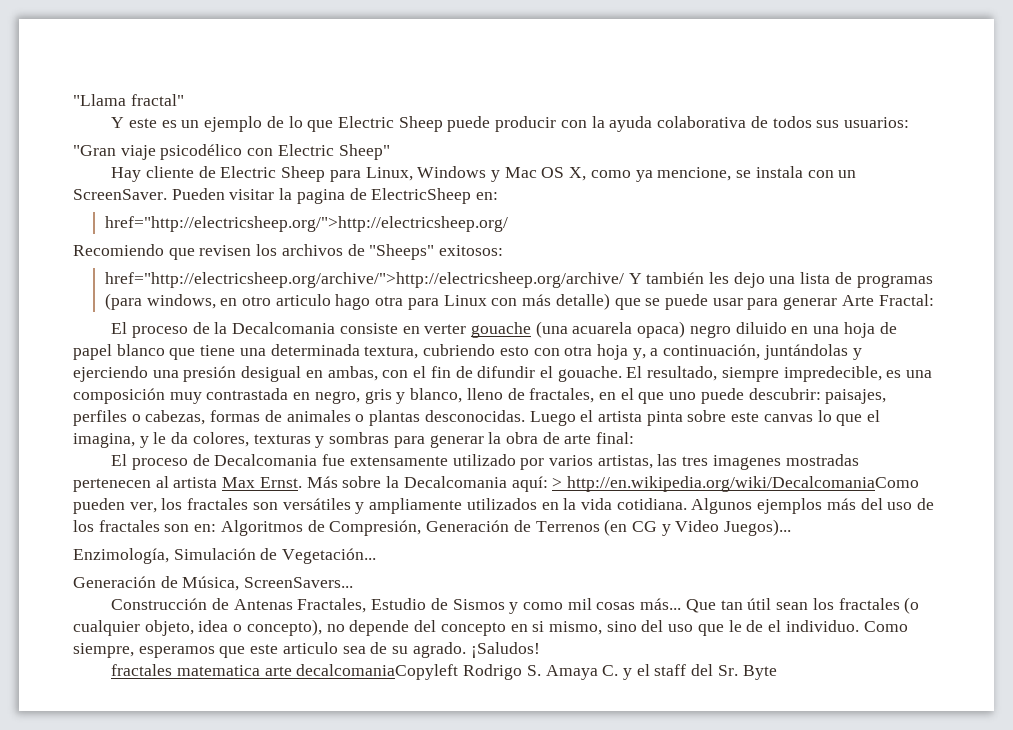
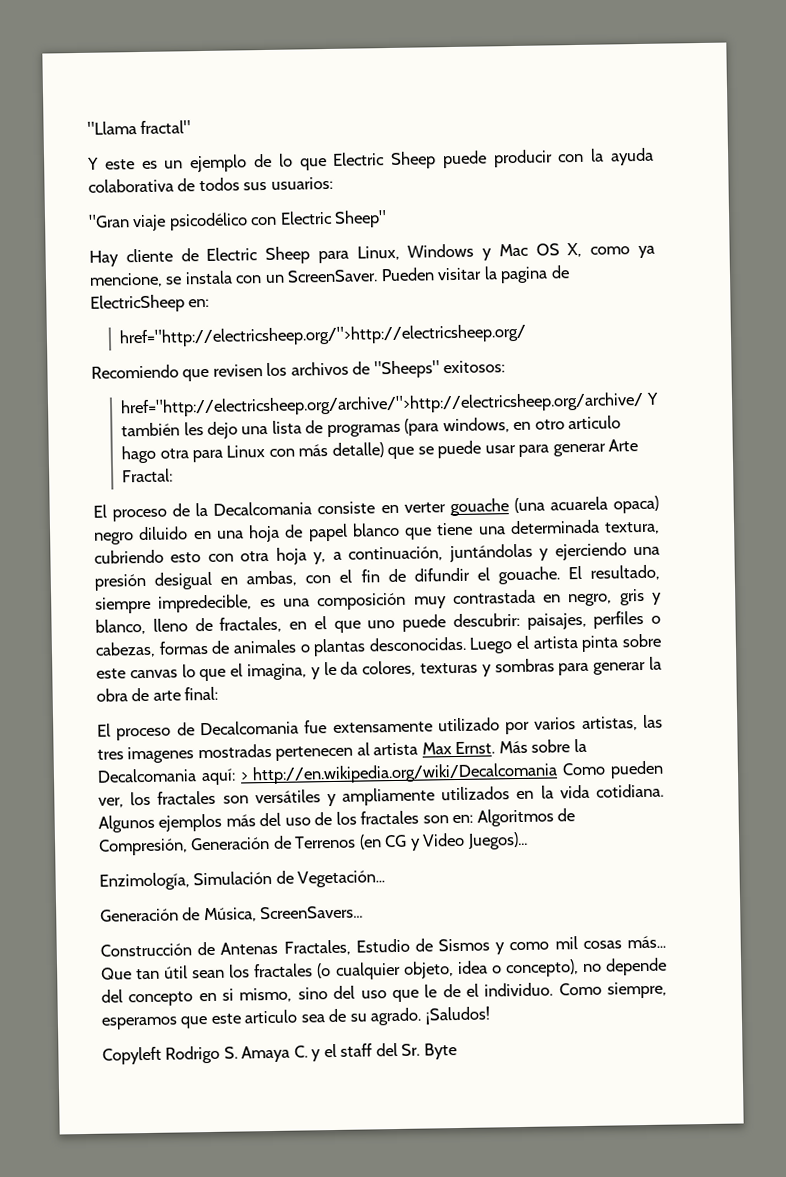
- Más sobre la Decalcomania aquí: > http://en.wikipedia.org/wiki/DecalcomaniaComo pueden ver, los fractales son versátiles y ampliamente utilizados en la vida cotidiana.
+ Más sobre la Decalcomania aquí: > http://en.wikipedia.org/wiki/Decalcomania Como pueden ver, los fractales son versátiles y ampliamente utilizados en la vida cotidiana.
- fractales matematica arte decalcomaniaCopyleft Rodrigo S. Amaya C. y el staff del Sr. Byte
+ Copyleft Rodrigo S. Amaya C. y el staff del Sr. Byte

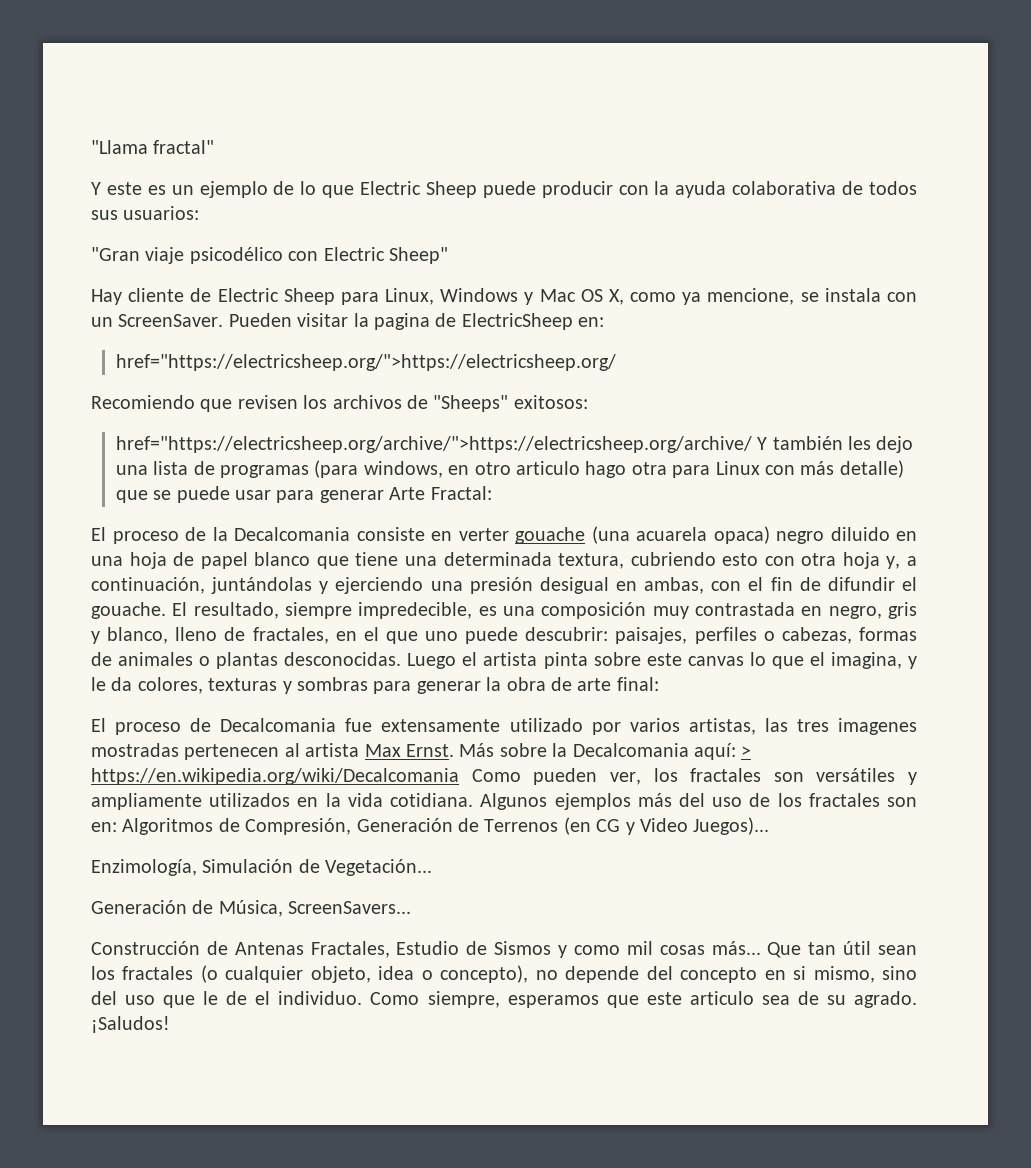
- href="http://electricsheep.org/">http://electricsheep.org/
+ href="https://electricsheep.org/">https://electricsheep.org/
- href="http://electricsheep.org/archive/">http://electricsheep.org/archive/ Y también les dejo una lista de programas (para windows, en otro articulo hago otra para Linux con más detalle) que se puede usar para generar Arte Fractal:
+ href="https://electricsheep.org/archive/">https://electricsheep.org/archive/ Y también les dejo una lista de programas (para windows, en otro articulo hago otra para Linux con más detalle) que se puede usar para generar Arte Fractal:
- Más sobre la Decalcomania aquí: > http://en.wikipedia.org/wiki/Decalcomania Como pueden ver, los fractales son versátiles y ampliamente utilizados en la vida cotidiana.
+ Más sobre la Decalcomania aquí: > https://en.wikipedia.org/wiki/Decalcomania Como pueden ver, los fractales son versátiles y ampliamente utilizados en la vida cotidiana.
- Copyleft Rodrigo S. Amaya C. y el staff del Sr. Byte

